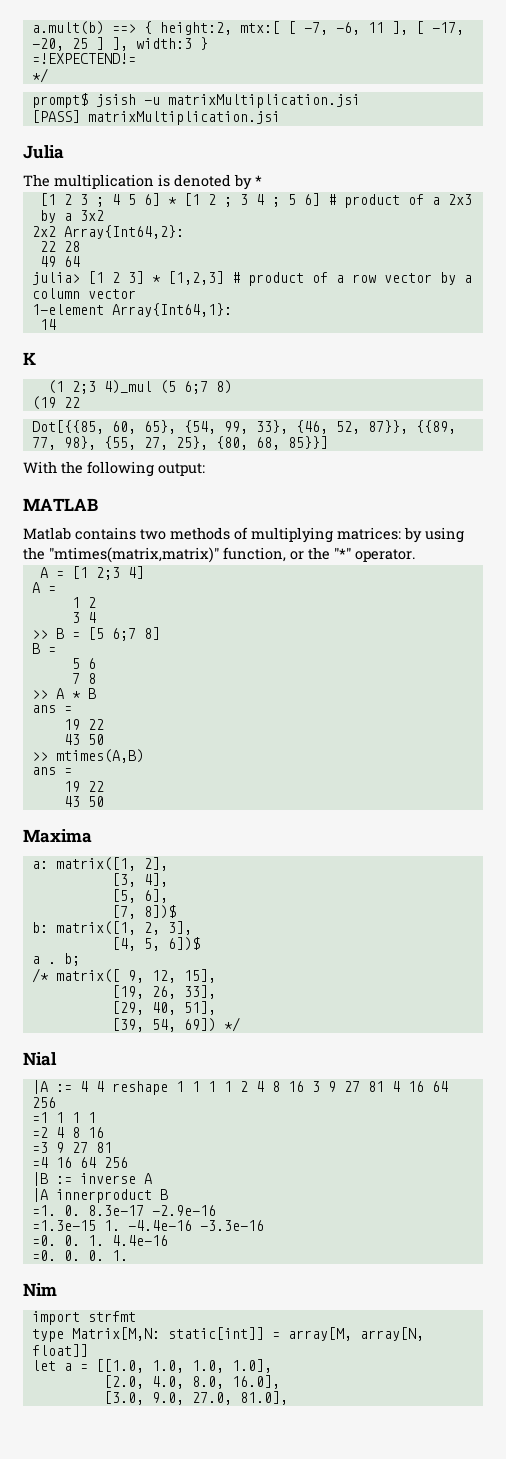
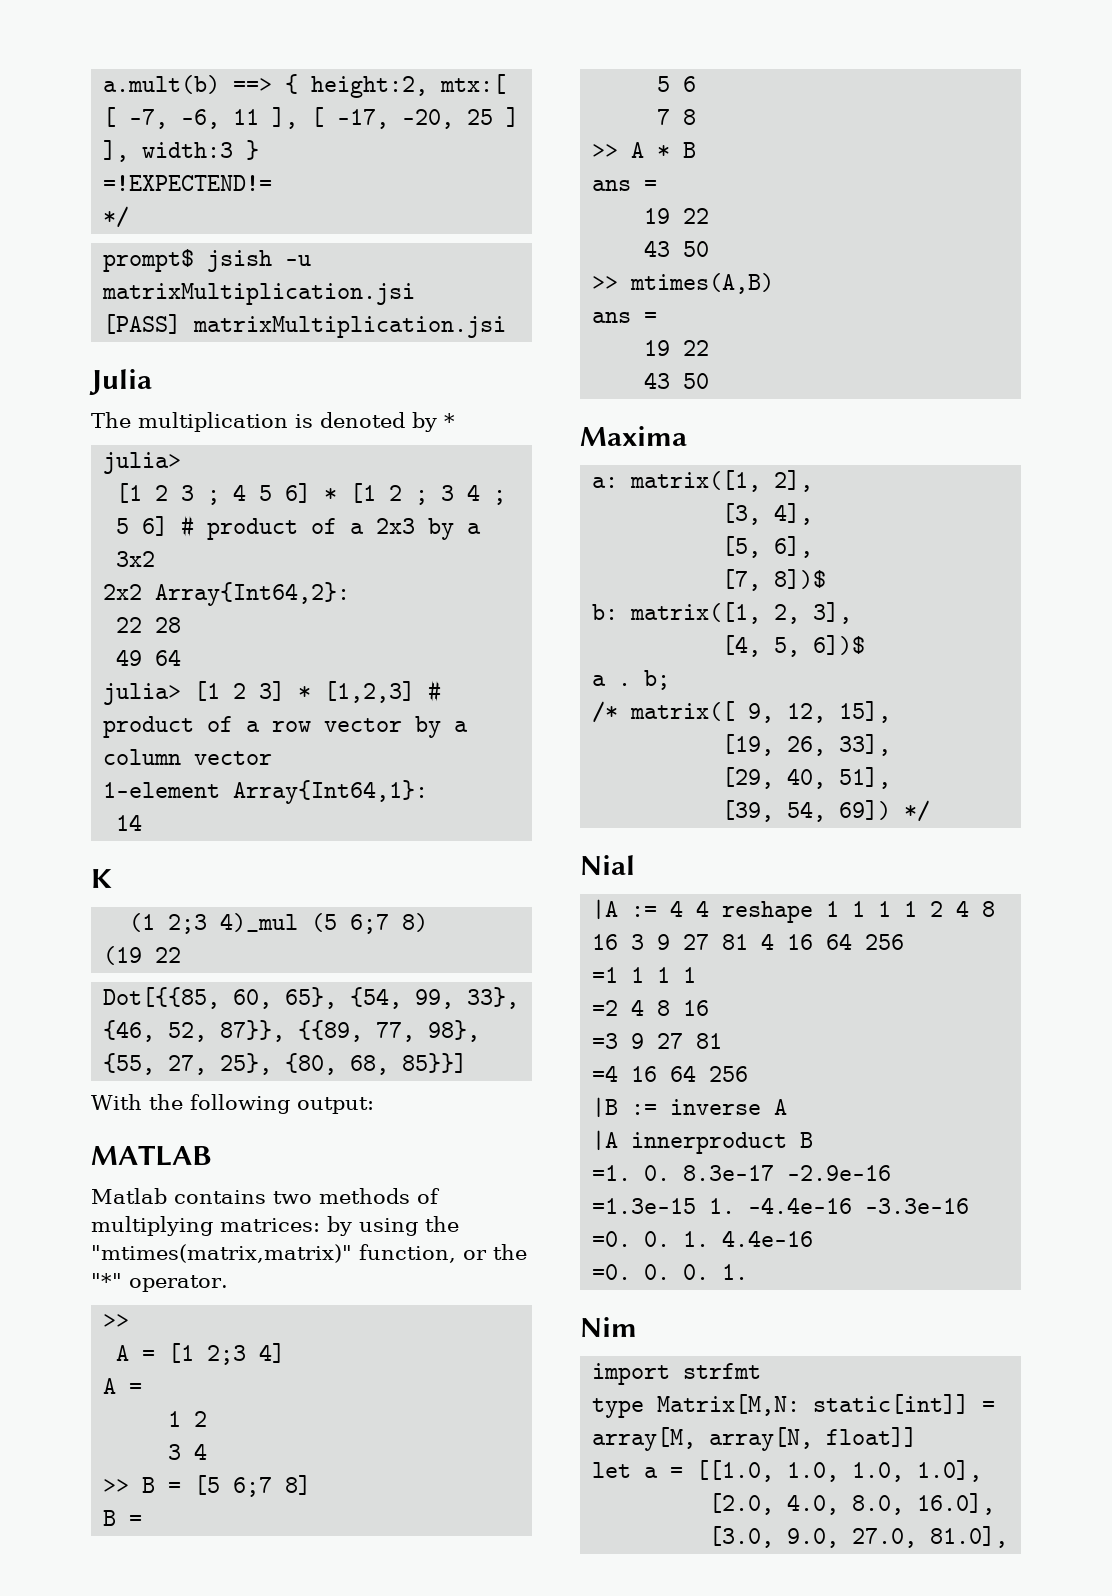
  The multiplication is denoted by *
+ julia>
  Matlab contains two methods of multiplying matrices: by using the "mtimes(matrix,matrix)" function, or the "*" operator.
+ >>

